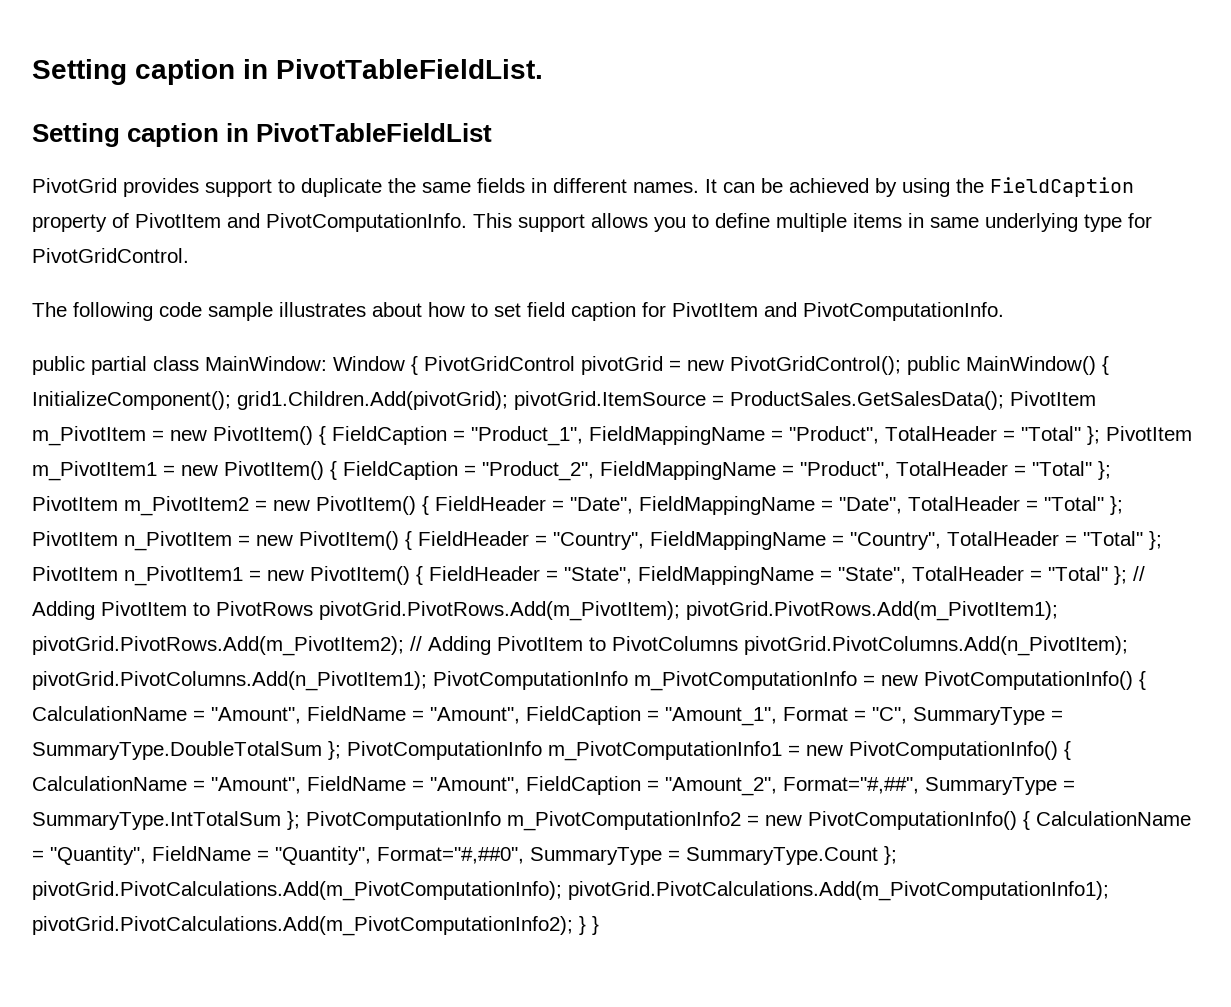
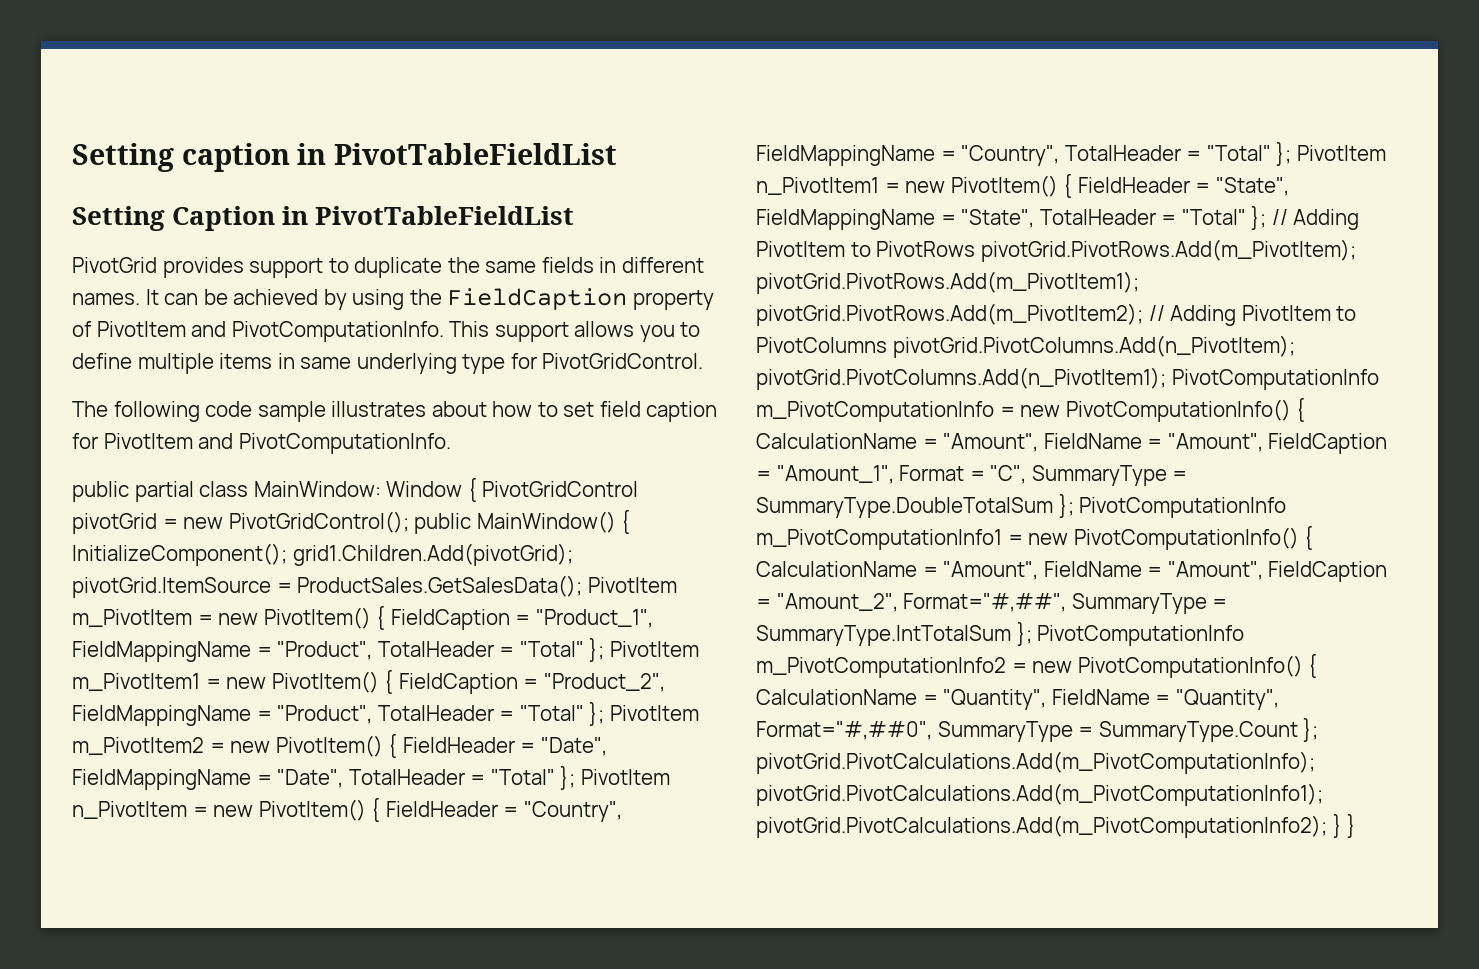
- Setting caption in PivotTableFieldList.
  Setting caption in PivotTableFieldList
+ Setting Caption in PivotTableFieldList

